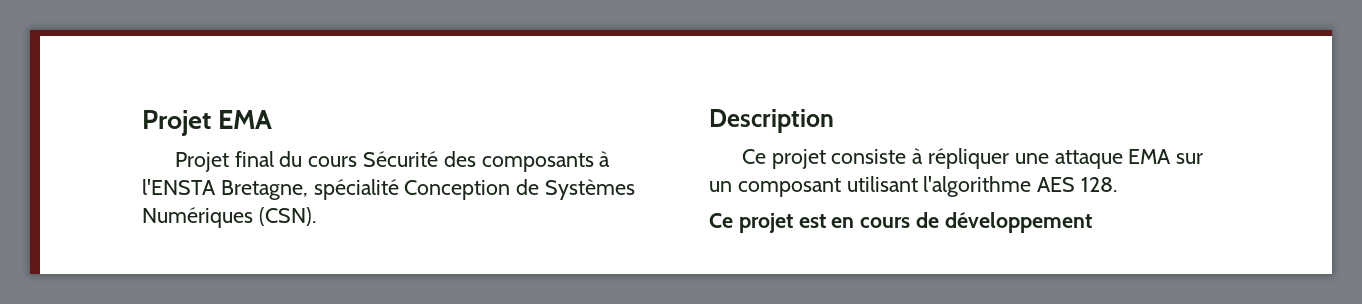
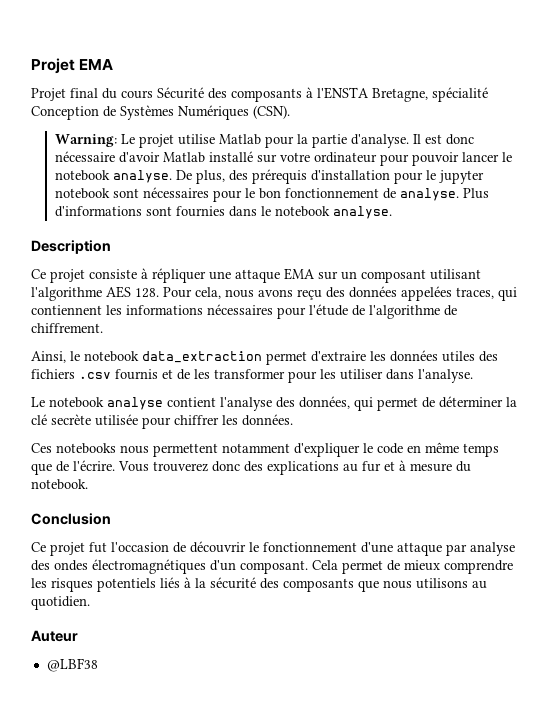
+ Warning: Le projet utilise Matlab pour la partie d'analyse. Il est donc nécessaire d'avoir Matlab installé sur votre ordinateur pour pouvoir lancer le notebook analyse. De plus, des prérequis d'installation pour le jupyter notebook sont nécessaires pour le bon fonctionnement de analyse. Plus d'informations sont fournies dans le notebook analyse.
- Ce projet consiste à répliquer une attaque EMA sur un composant utilisant l'algorithme AES 128.
- Ce projet est en cours de développement
+ Ce projet consiste à répliquer une attaque EMA sur un composant utilisant l'algorithme AES 128. Pour cela, nous avons reçu des données appelées traces, qui contiennent les informations nécessaires pour l'étude de l'algorithme de chiffrement.
+ Ainsi, le notebook data_extraction permet d'extraire les données utiles des fichiers .csv fournis et de les transformer pour les utiliser dans l'analyse.
+ Le notebook analyse contient l'analyse des données, qui permet de déterminer la clé secrète utilisée pour chiffrer les données.
+ Ces notebooks nous permettent notamment d'expliquer le code en même temps que de l'écrire. Vous trouverez donc des explications au fur et à mesure du notebook.
+ Conclusion
+ Ce projet fut l'occasion de découvrir le fonctionnement d'une attaque par analyse des ondes électromagnétiques d'un composant. Cela permet de mieux comprendre les risques potentiels liés à la sécurité des composants que nous utilisons au quotidien.
+ Auteur
+ @LBF38

